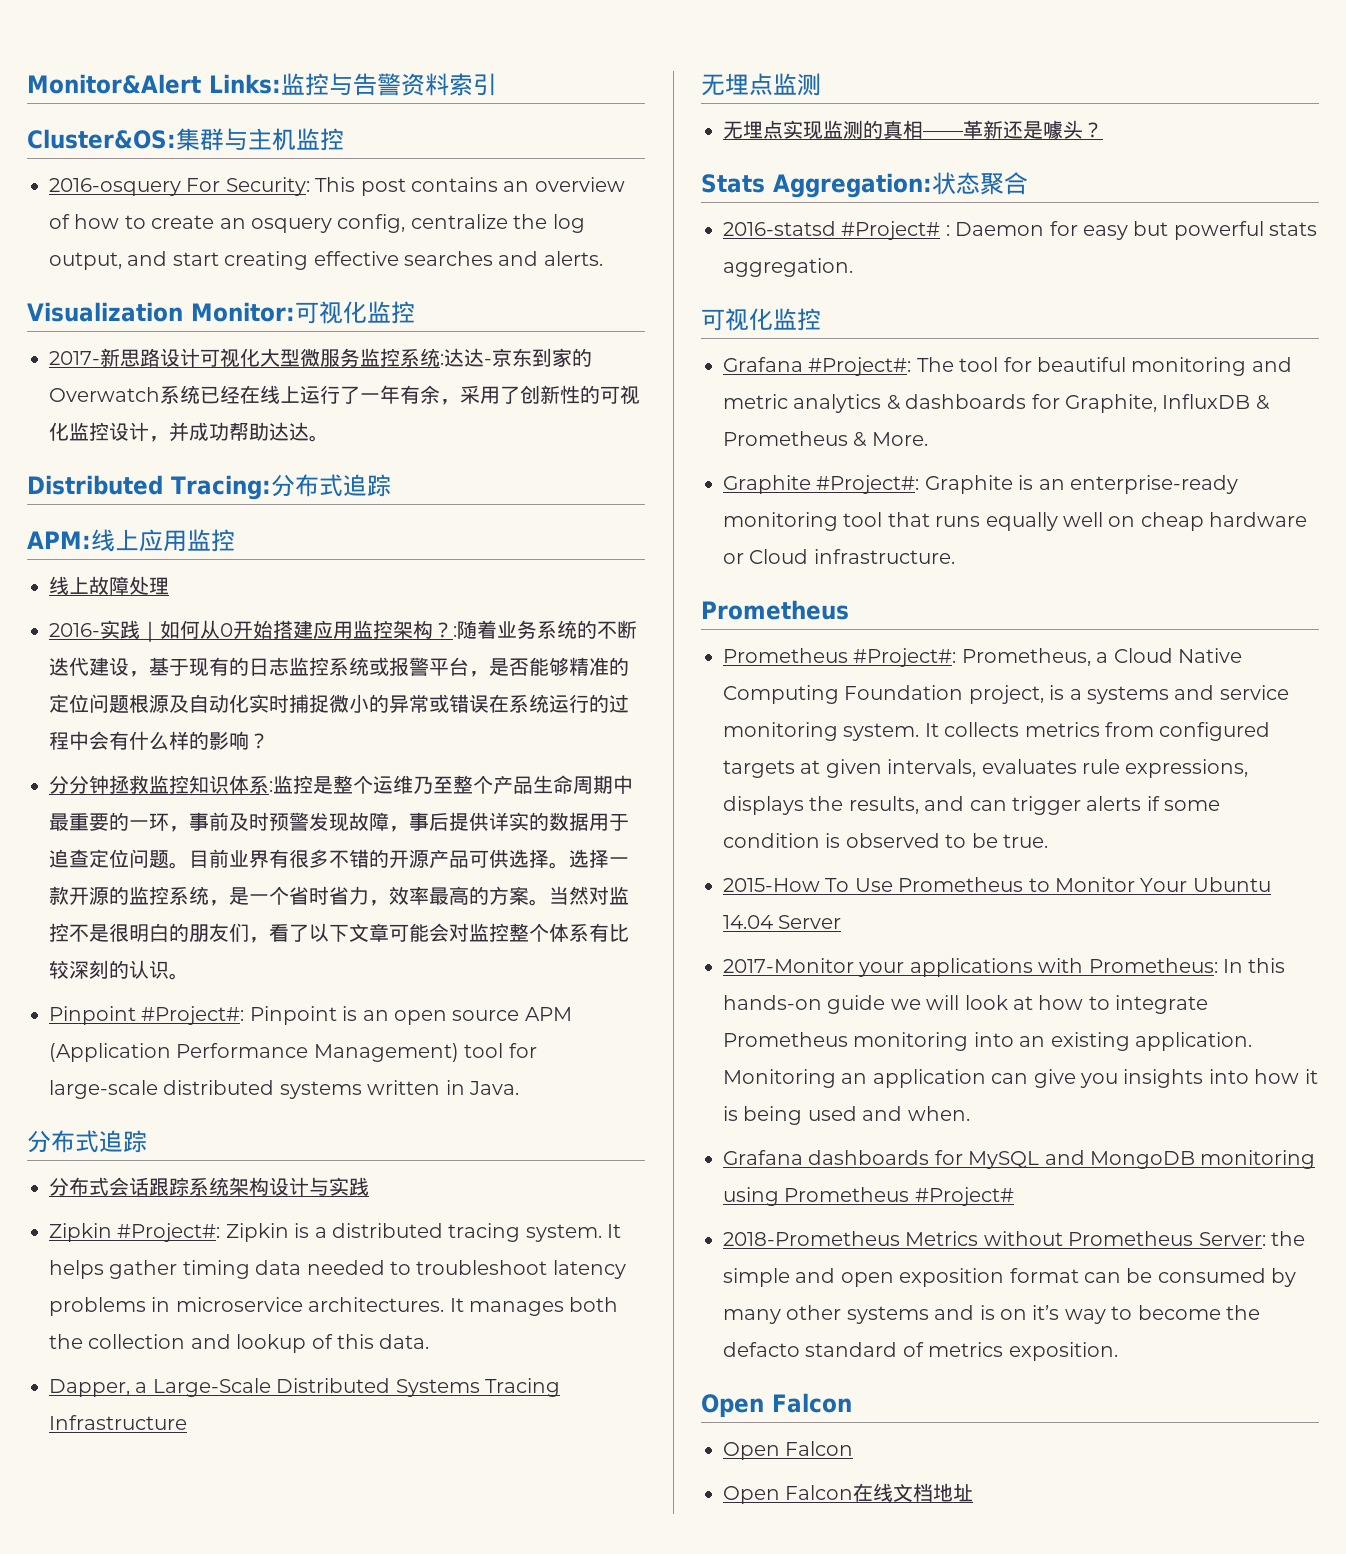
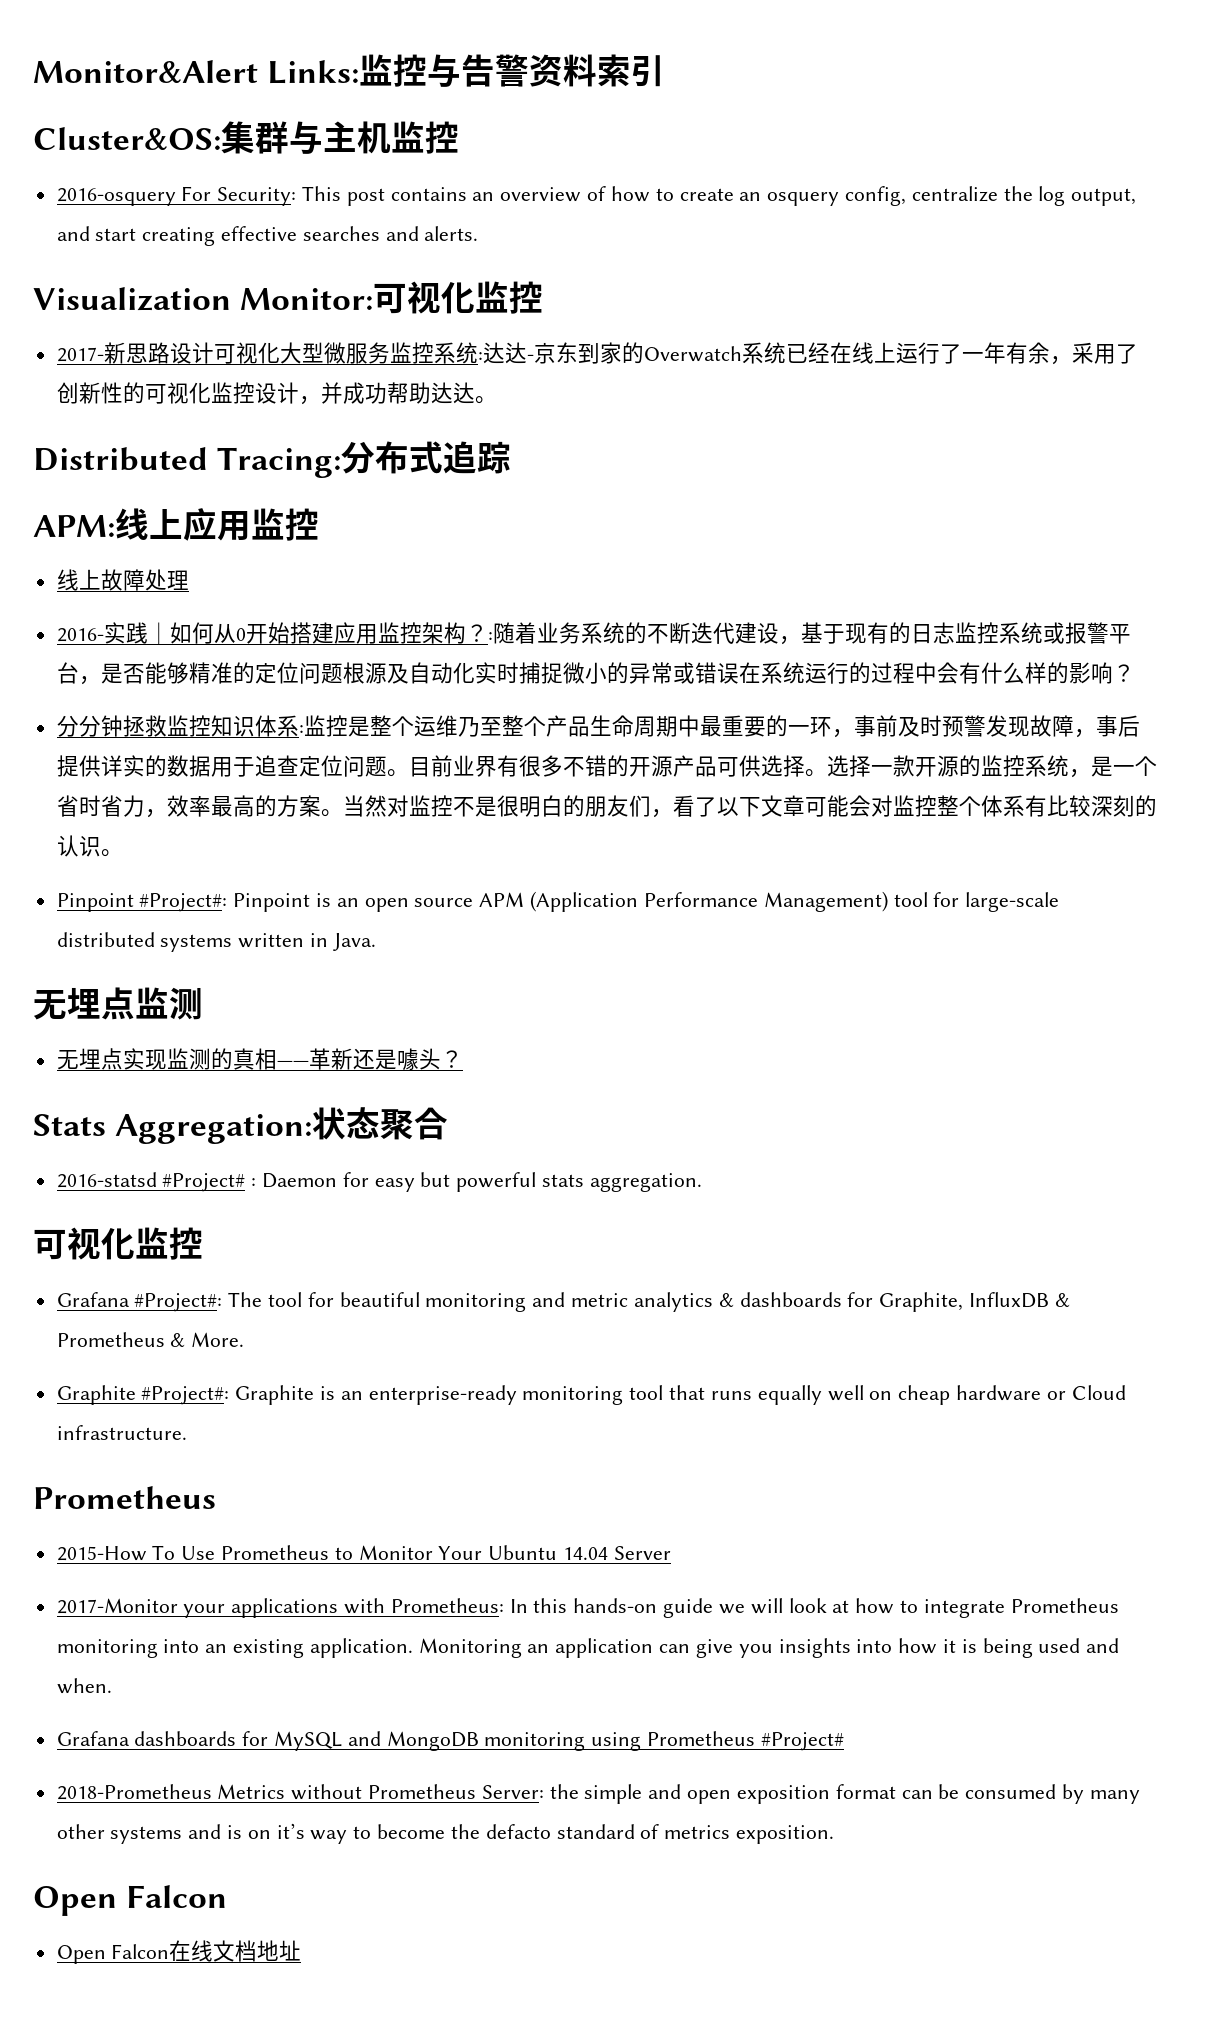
  Pinpoint #Project#: Pinpoint is an open source APM (Application Performance Management) tool for large-scale distributed systems written in Java.
- 分布式追踪
- 分布式会话跟踪系统架构设计与实践
- Zipkin #Project#: Zipkin is a distributed tracing system. It helps gather timing data needed to troubleshoot latency problems in microservice architectures. It manages both the collection and lookup of this data.
- Dapper, a Large-Scale Distributed Systems Tracing Infrastructure
- Prometheus #Project#: Prometheus, a Cloud Native Computing Foundation project, is a systems and service monitoring system. It collects metrics from configured targets at given intervals, evaluates rule expressions, displays the results, and can trigger alerts if some condition is observed to be true.
  2018-Prometheus Metrics without Prometheus Server: the simple and open exposition format can be consumed by many other systems and is on it’s way to become the defacto standard of metrics exposition.
- Open Falcon

